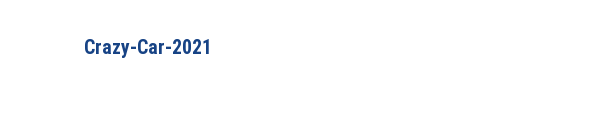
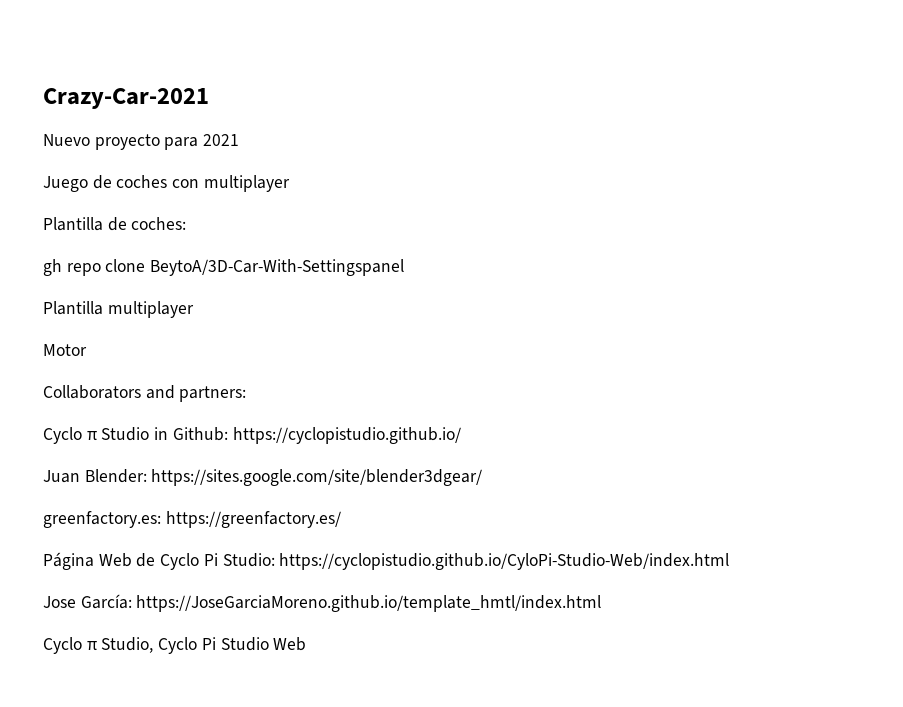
+ Nuevo proyecto para 2021
+ Juego de coches con multiplayer
+ Plantilla de coches:
+ gh repo clone BeytoA/3D-Car-With-Settingspanel
+ Plantilla multiplayer
+ Motor
+ Collaborators and partners:
+ Cyclo π Studio in Github: https://cyclopistudio.github.io/
+ Juan Blender: https://sites.google.com/site/blender3dgear/
+ greenfactory.es: https://greenfactory.es/
+ Página Web de Cyclo Pi Studio: https://cyclopistudio.github.io/CyloPi-Studio-Web/index.html
+ Jose García: https://JoseGarciaMoreno.github.io/template_hmtl/index.html
+ Cyclo π Studio, Cyclo Pi Studio Web

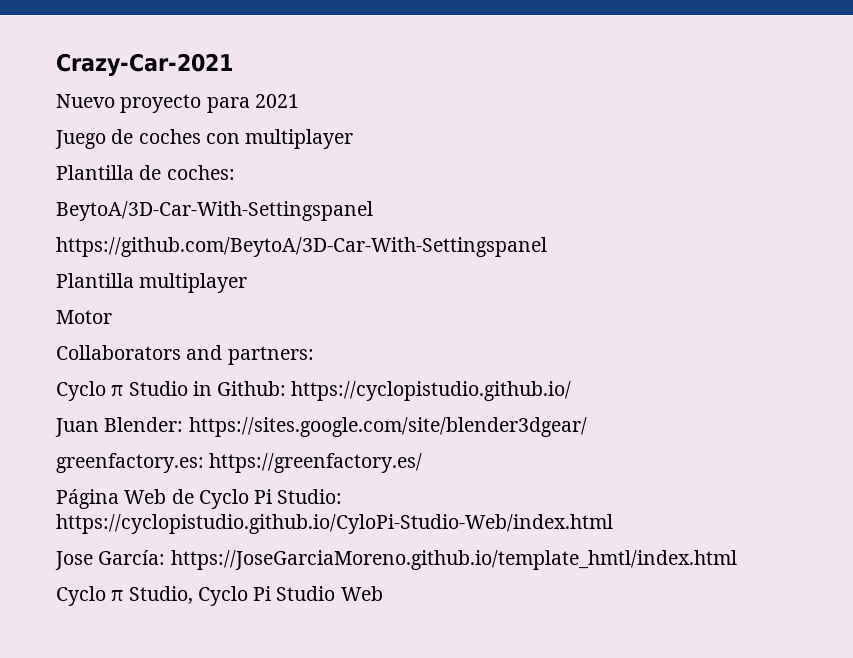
- gh repo clone BeytoA/3D-Car-With-Settingspanel
+ BeytoA/3D-Car-With-Settingspanel
+ https://github.com/BeytoA/3D-Car-With-Settingspanel

